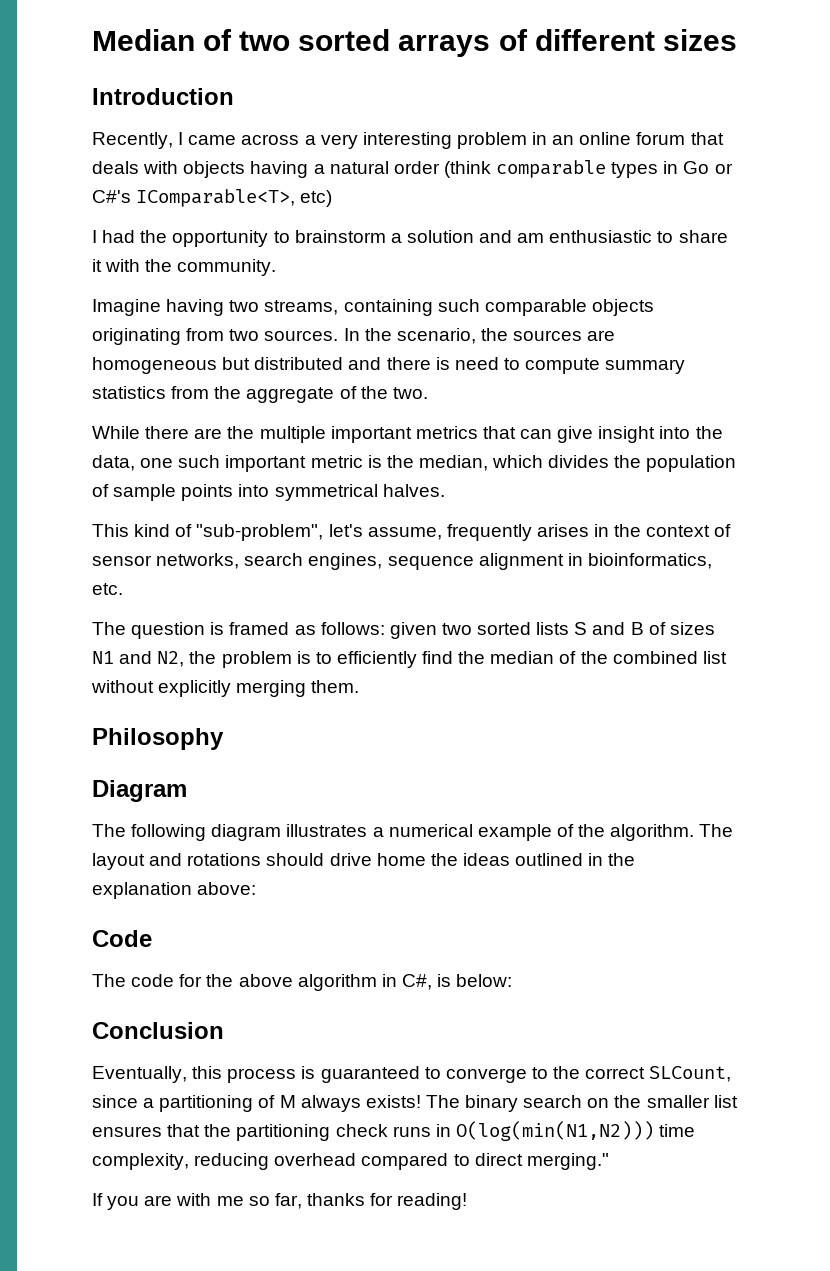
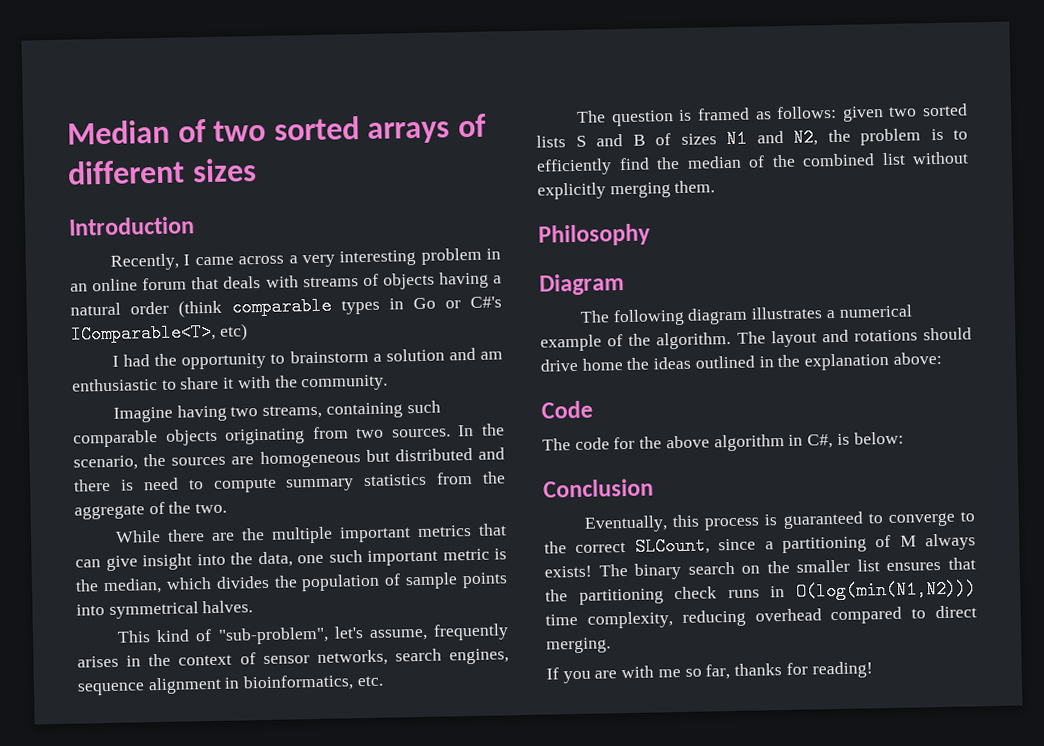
- Recently, I came across a very interesting problem in an online forum that deals with objects having a natural order (think comparable types in Go or C#'s IComparable<T>, etc)
+ Recently, I came across a very interesting problem in an online forum that deals with streams of objects having a natural order (think comparable types in Go or C#'s IComparable<T>, etc)
- The binary search on the smaller list ensures that the partitioning check runs in O(log(min(N1,N2))) time complexity, reducing overhead compared to direct merging."
+ The binary search on the smaller list ensures that the partitioning check runs in O(log(min(N1,N2))) time complexity, reducing overhead compared to direct merging.

